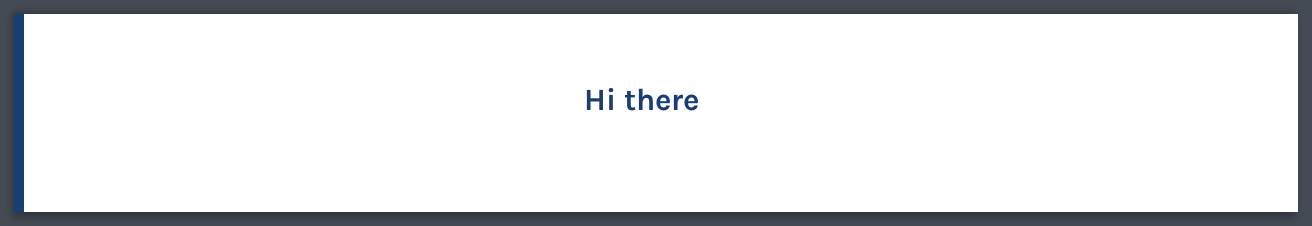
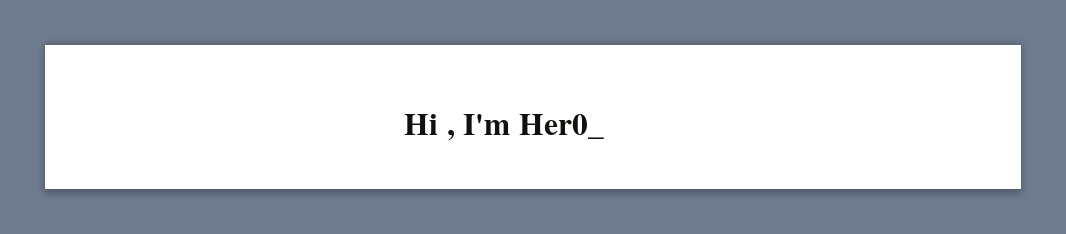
- Hi there
+ Hi , I'm Her0_

